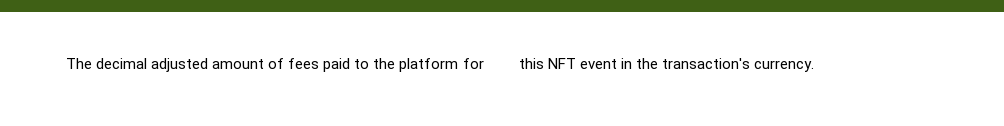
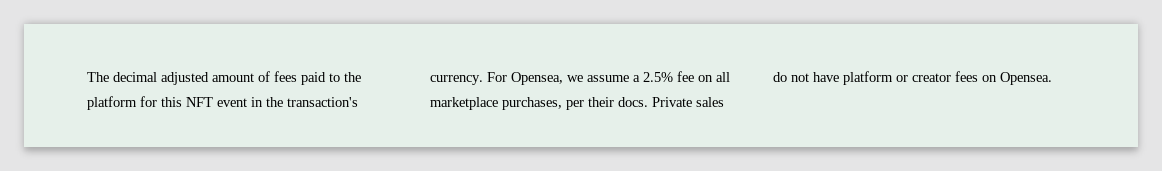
+ For Opensea, we assume a 2.5% fee on all marketplace purchases, per their docs. Private sales do not have platform or creator fees on Opensea.

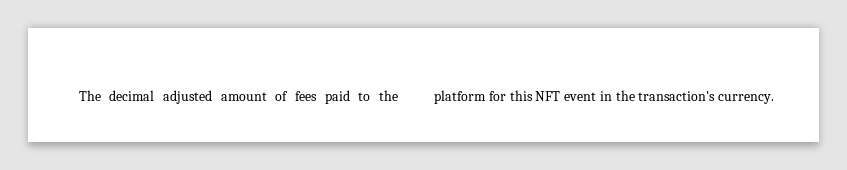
- For Opensea, we assume a 2.5% fee on all marketplace purchases, per their docs. Private sales do not have platform or creator fees on Opensea.

